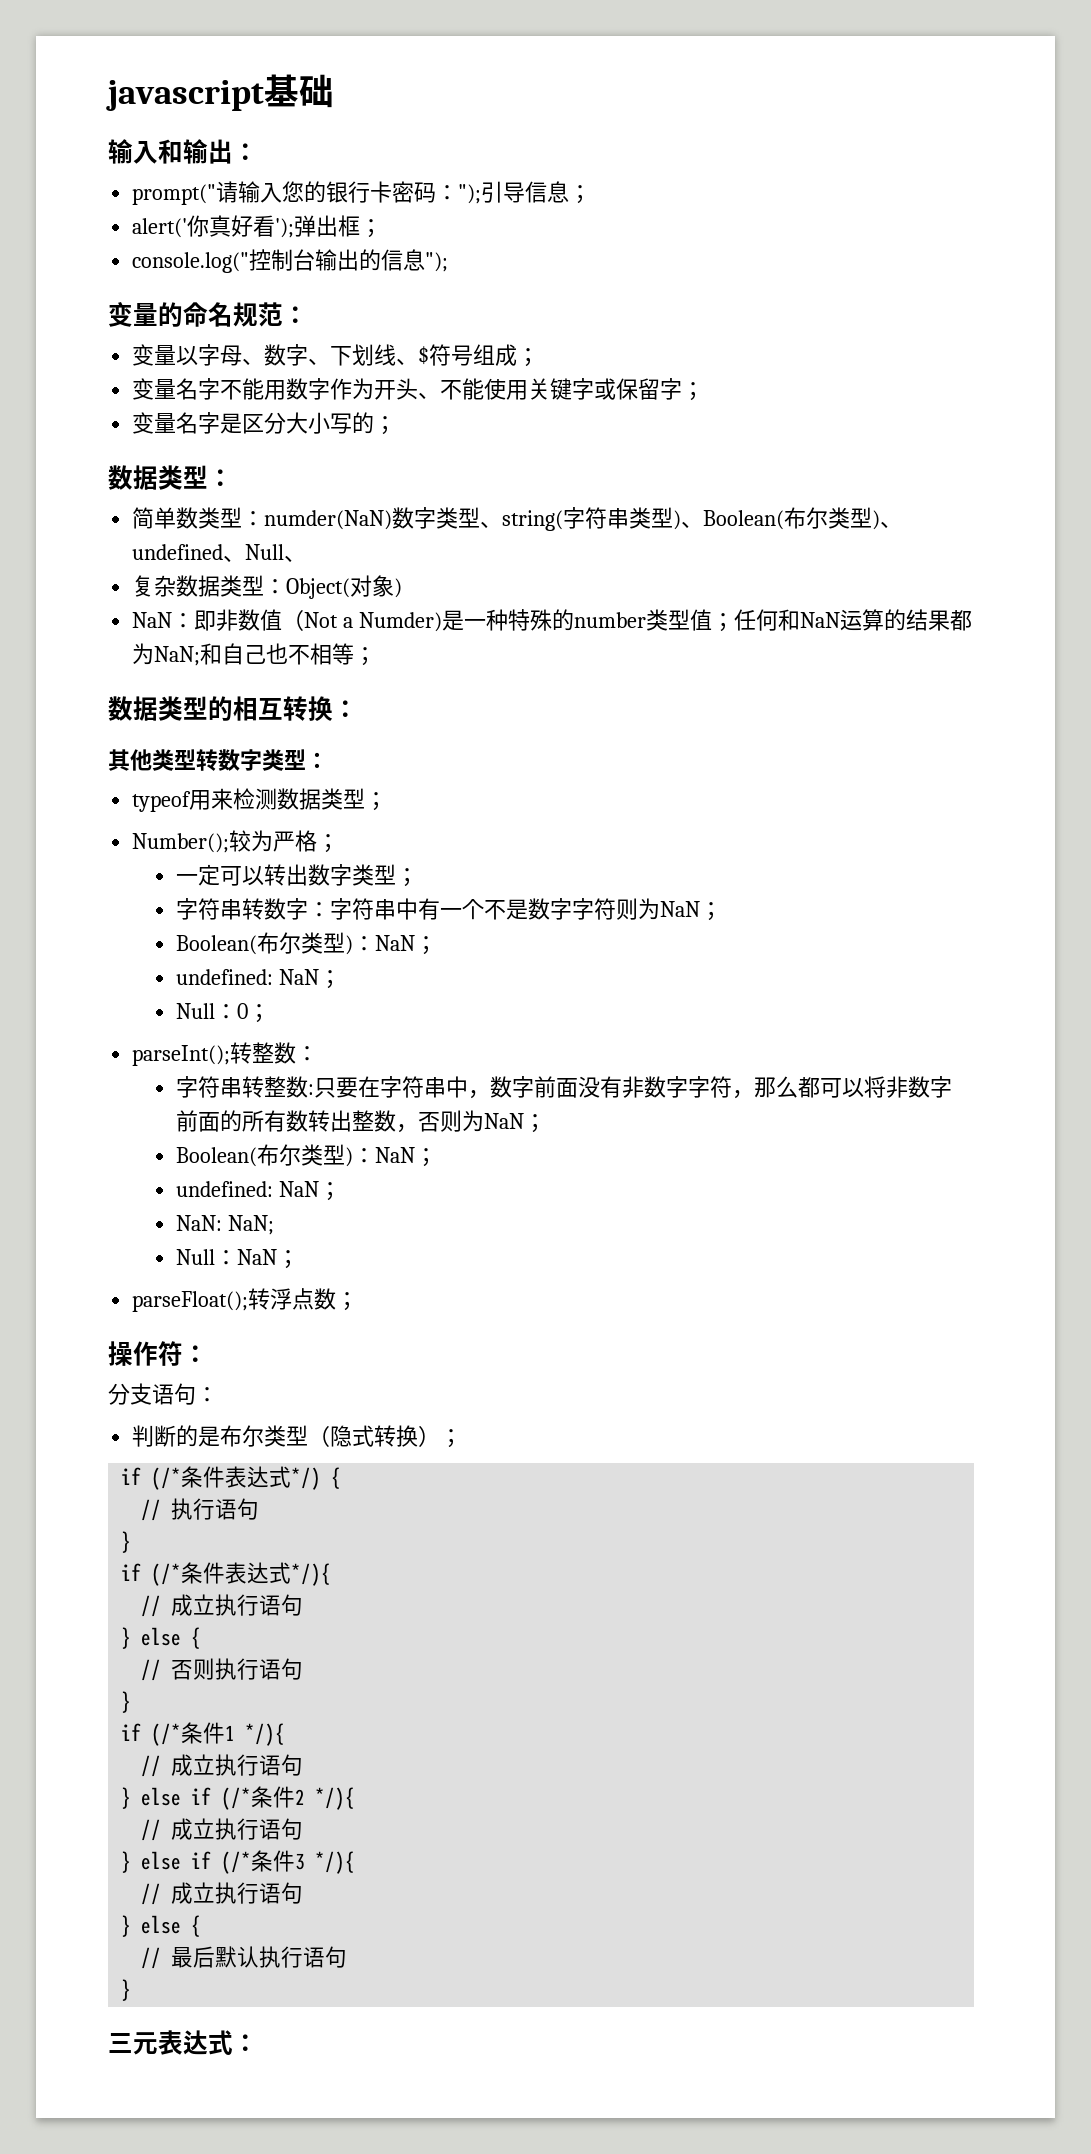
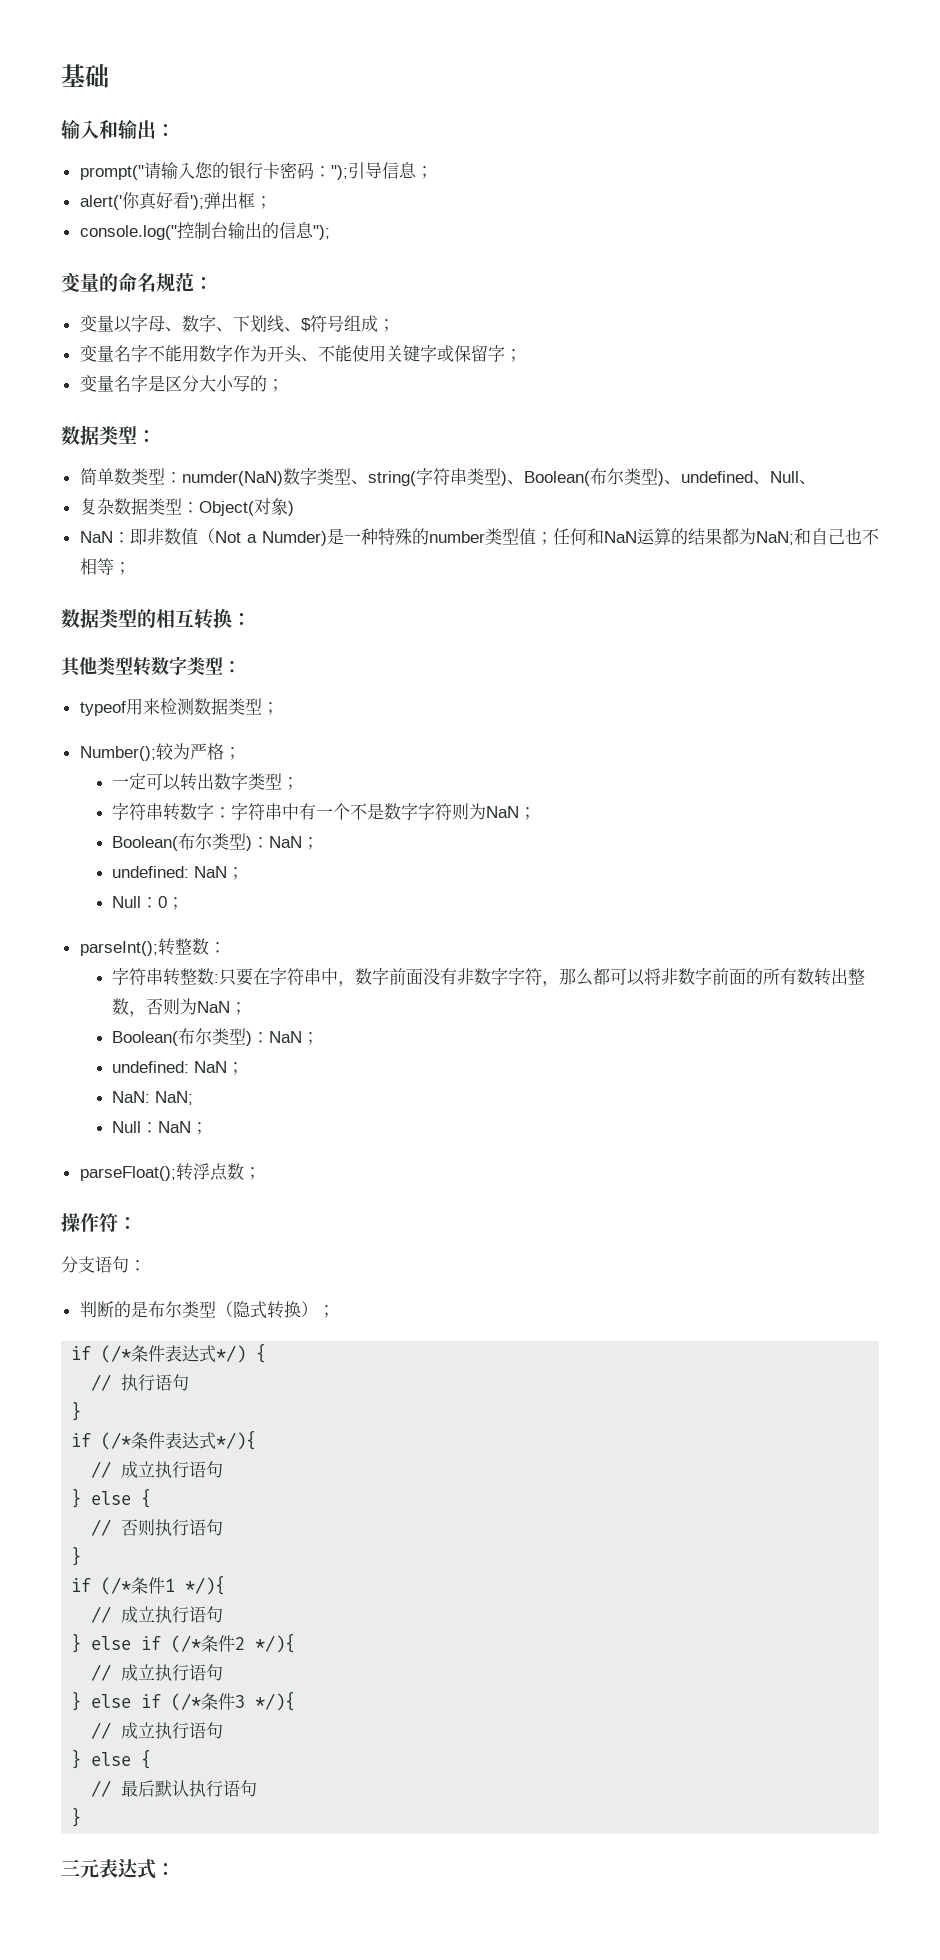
- javascript基础
+ 基础

